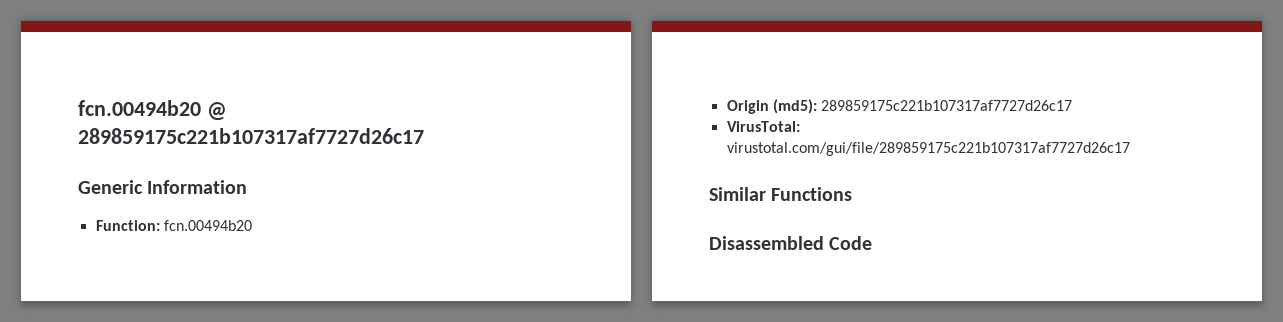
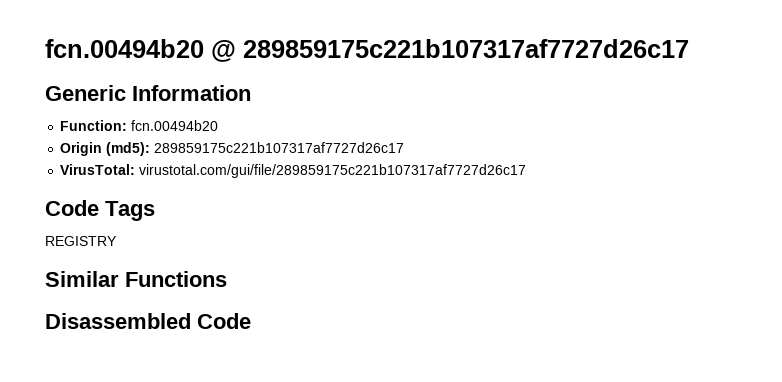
+ Code Tags
+ REGISTRY

